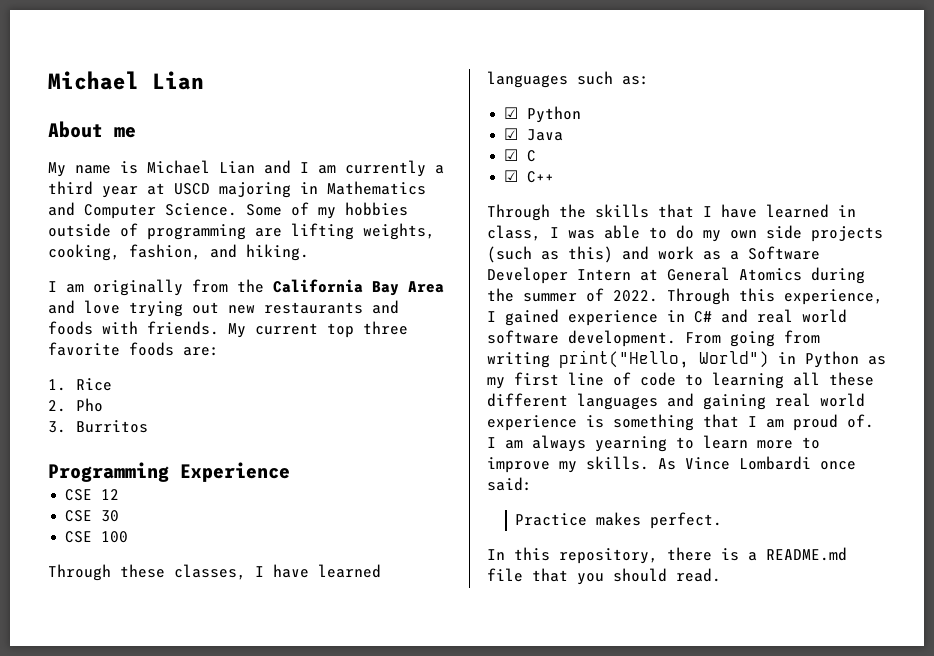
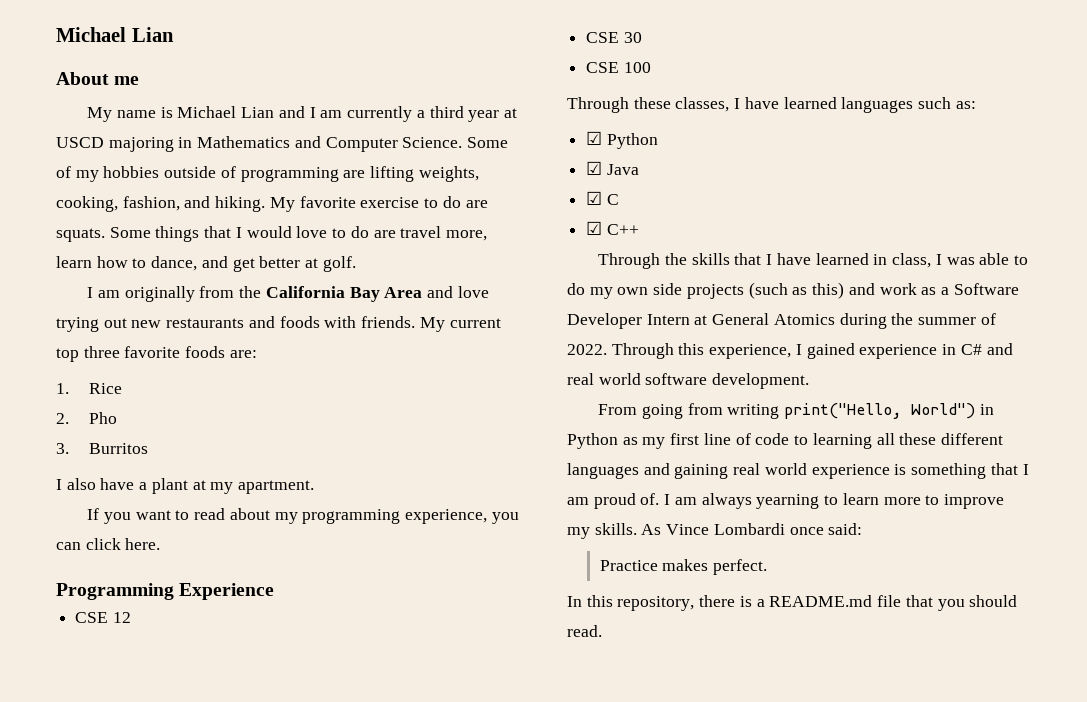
+ My favorite exercise to do are squats. Some things that I would love to do are travel more, learn how to dance, and get better at golf.
+ I also have a plant at my apartment.
+ If you want to read about my programming experience, you can click here.
- Through this experience, I gained experience in C# and real world software development. From going from writing print("Hello, World") in Python as my first line of code to learning all these different languages and gaining real world experience is something that I am proud of.
+ Through this experience, I gained experience in C# and real world software development.
+ From going from writing print("Hello, World") in Python as my first line of code to learning all these different languages and gaining real world experience is something that I am proud of.

